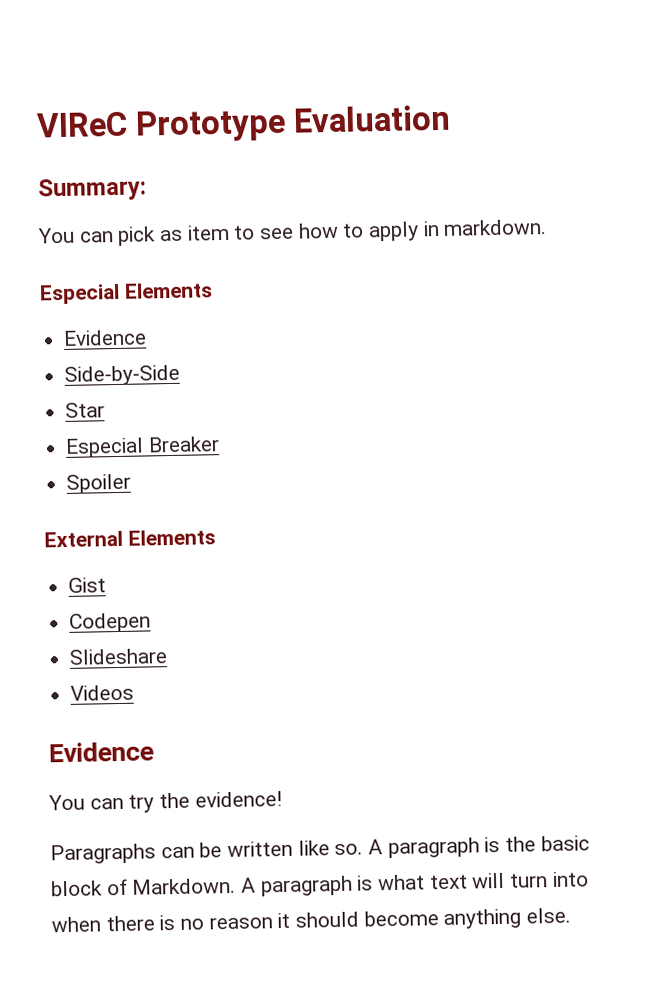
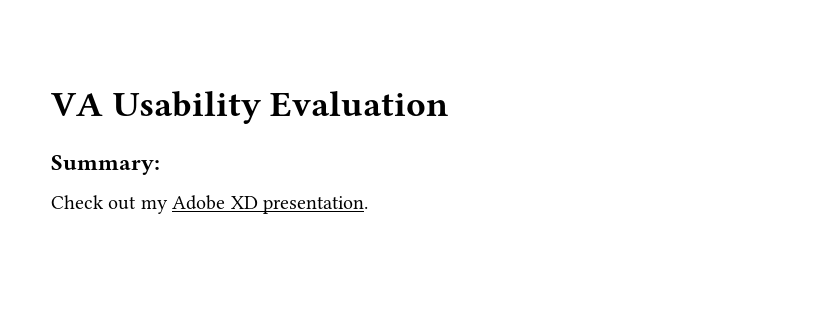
- VIReC Prototype Evaluation
+ VA Usability Evaluation
- You can pick as item to see how to apply in markdown.
- Especial Elements
- Evidence
- Side-by-Side
- Star
- Especial Breaker
- Spoiler
- External Elements
- Gist
- Codepen
- Slideshare
- Videos
- Evidence
- You can try the evidence!
- Paragraphs can be written like so. A paragraph is the basic block of Markdown. A paragraph is what text will turn into when there is no reason it should become anything else.
+ Check out my Adobe XD presentation.

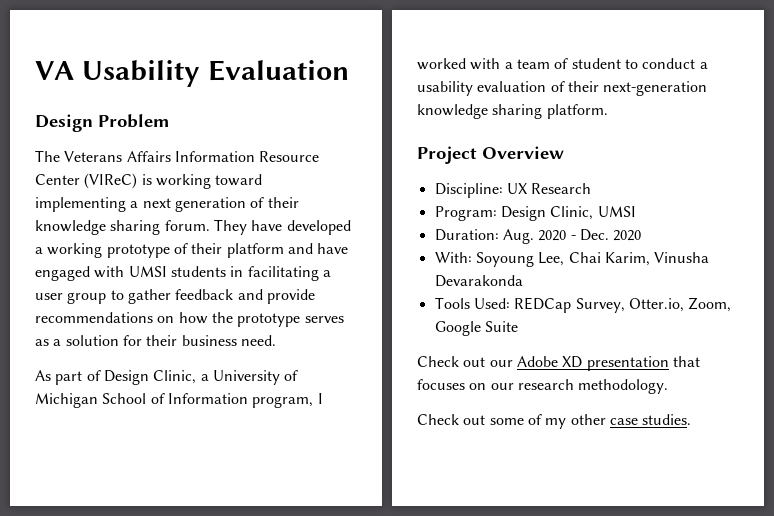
- Summary:
- Check out my Adobe XD presentation.
+ Design Problem
+ The Veterans Affairs Information Resource Center (VIReC) is working toward implementing a next generation of their knowledge sharing forum. They have developed a working prototype of their platform and have engaged with UMSI students in facilitating a user group to gather feedback and provide recommendations on how the prototype serves as a solution for their business need.
+ As part of Design Clinic, a University of Michigan School of Information program, I worked with a team of student to conduct a usability evaluation of their next-generation knowledge sharing platform.
+ Project Overview
+ Discipline: UX Research
+ Program: Design Clinic, UMSI
+ Duration: Aug. 2020 - Dec. 2020
+ With: Soyoung Lee, Chai Karim, Vinusha Devarakonda
+ Tools Used: REDCap Survey, Otter.io, Zoom, Google Suite
+ Check out our Adobe XD presentation that focuses on our research methodology.
+ Check out some of my other case studies.

